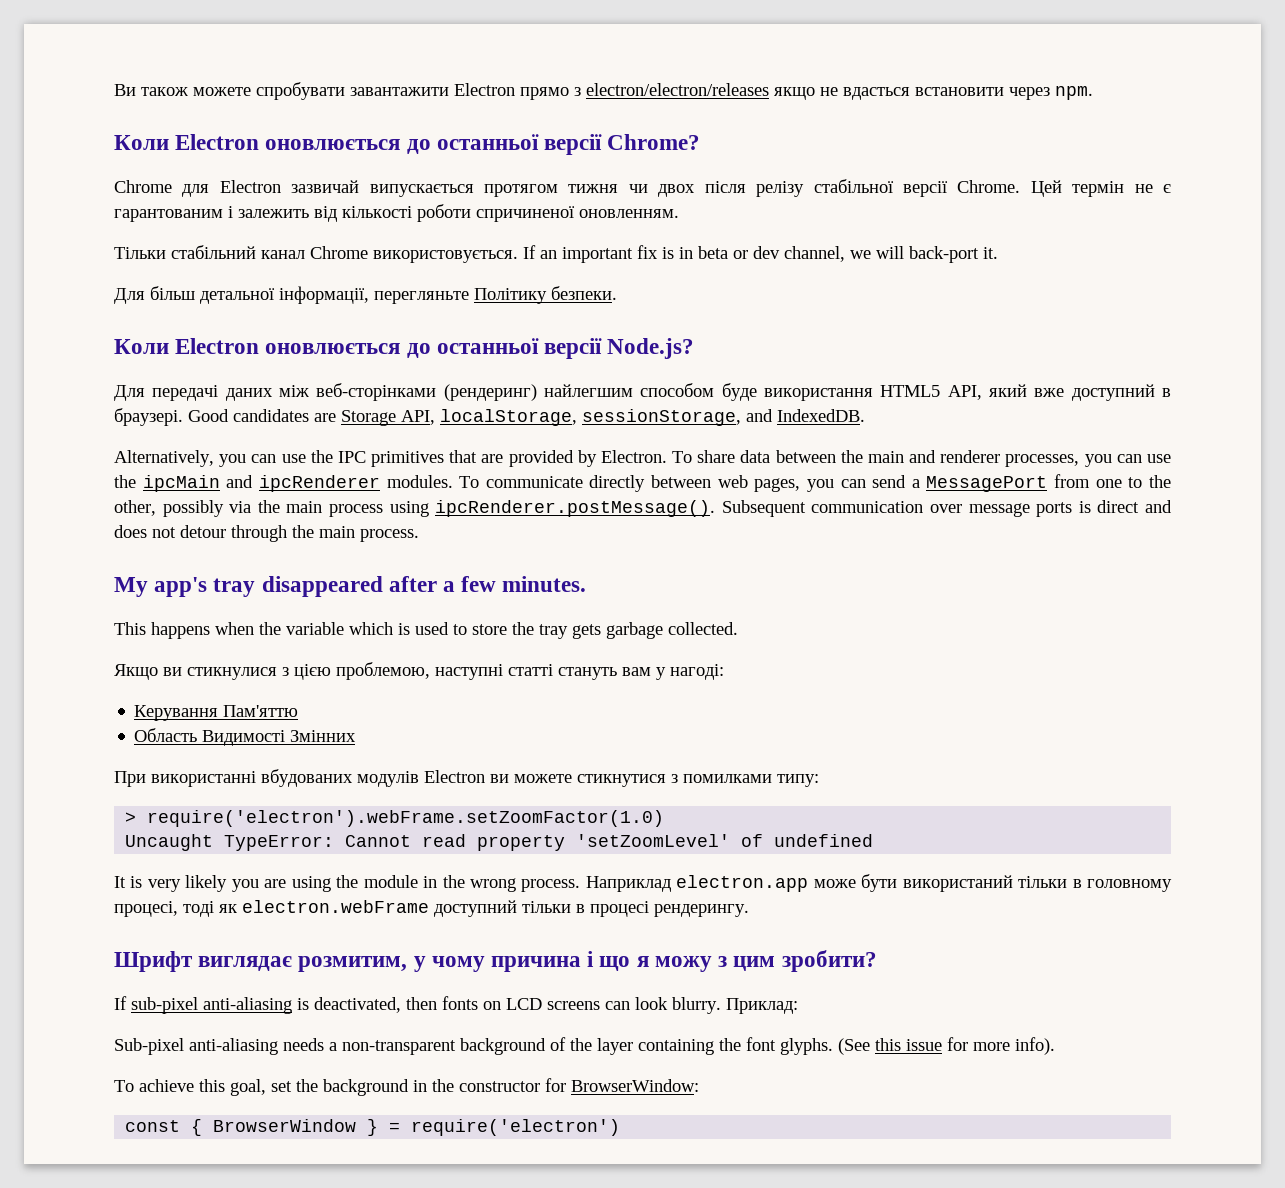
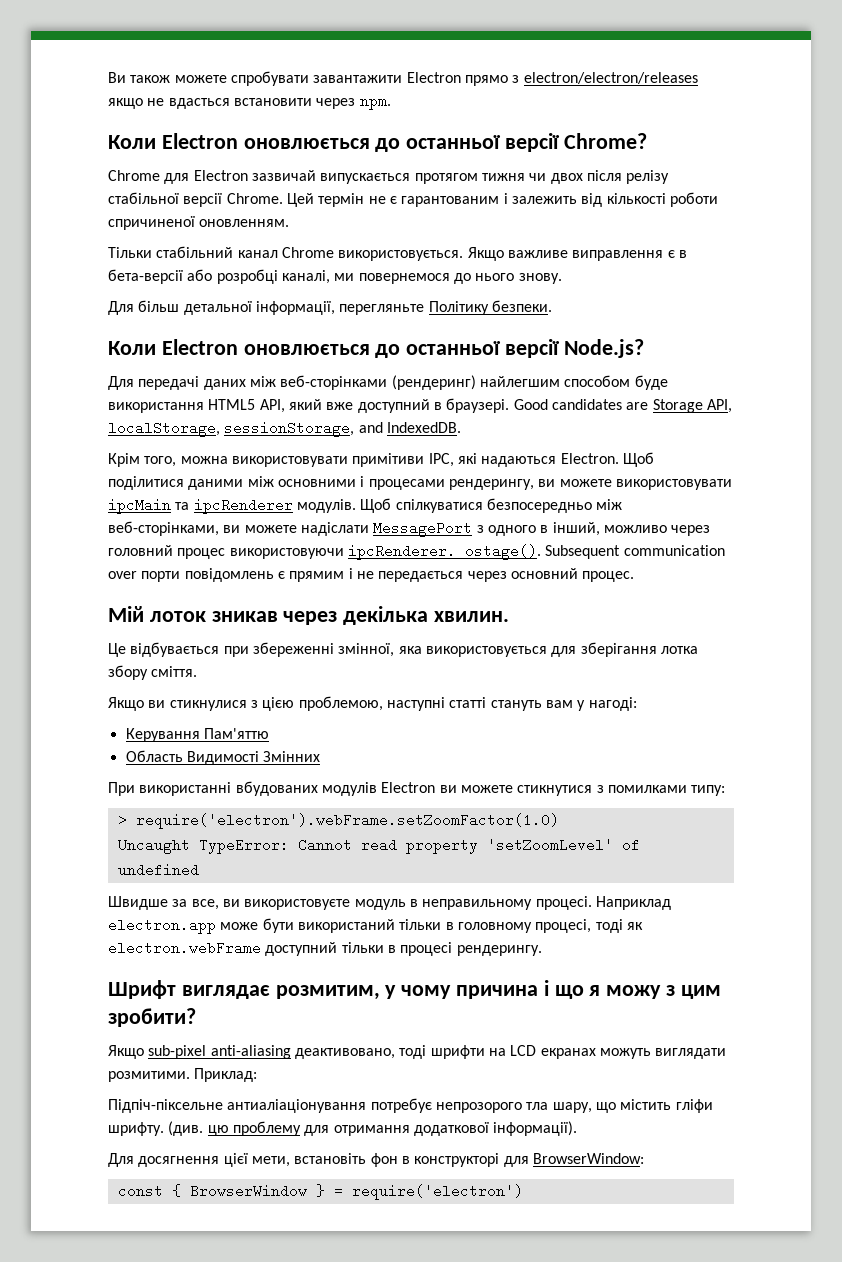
- If an important fix is in beta or dev channel, we will back-port it.
+ Якщо важливе виправлення є в бета-версії або розробці каналі, ми повернемося до нього знову.
- Alternatively, you can use the IPC primitives that are provided by Electron. To share data between the main and renderer processes, you can use the ipcMain and ipcRenderer modules. To communicate directly between web pages, you can send a MessagePort from one to the other, possibly via the main process using ipcRenderer.postMessage(). Subsequent communication over message ports is direct and does not detour through the main process.
- My app's tray disappeared after a few minutes.
- This happens when the variable which is used to store the tray gets garbage collected.
+ Крім того, можна використовувати примітиви IPC, які надаються Electron. Щоб поділитися даними між основними і процесами рендерингу, ви можете використовувати ipcMain та ipcRenderer модулів. Щоб спілкуватися безпосередньо між веб-сторінками, ви можете надіслати MessagePort з одного в інший, можливо через головний процес використовуючи ipcRenderer. ostage(). Subsequent communication over порти повідомлень є прямим і не передається через основний процес.
+ Мій лоток зникав через декілька хвилин.
+ Це відбувається при збереженні змінної, яка використовується для зберігання лотка збору сміття.
- It is very likely you are using the module in the wrong process.
+ Швидше за все, ви використовуєте модуль в неправильному процесі.
- If sub-pixel anti-aliasing is deactivated, then fonts on LCD screens can look blurry. Приклад:
- Sub-pixel anti-aliasing needs a non-transparent background of the layer containing the font glyphs. (See this issue for more info).
- To achieve this goal, set the background in the constructor for BrowserWindow:
+ Якщо sub-pixel anti-aliasing деактивовано, тоді шрифти на LCD екранах можуть виглядати розмитими. Приклад:
+ Підпіч-піксельне антиаліаціонування потребує непрозорого тла шару, що містить гліфи шрифту. (див. цю проблему для отримання додаткової інформації).
+ Для досягнення цієї мети, встановіть фон в конструкторі для BrowserWindow:

